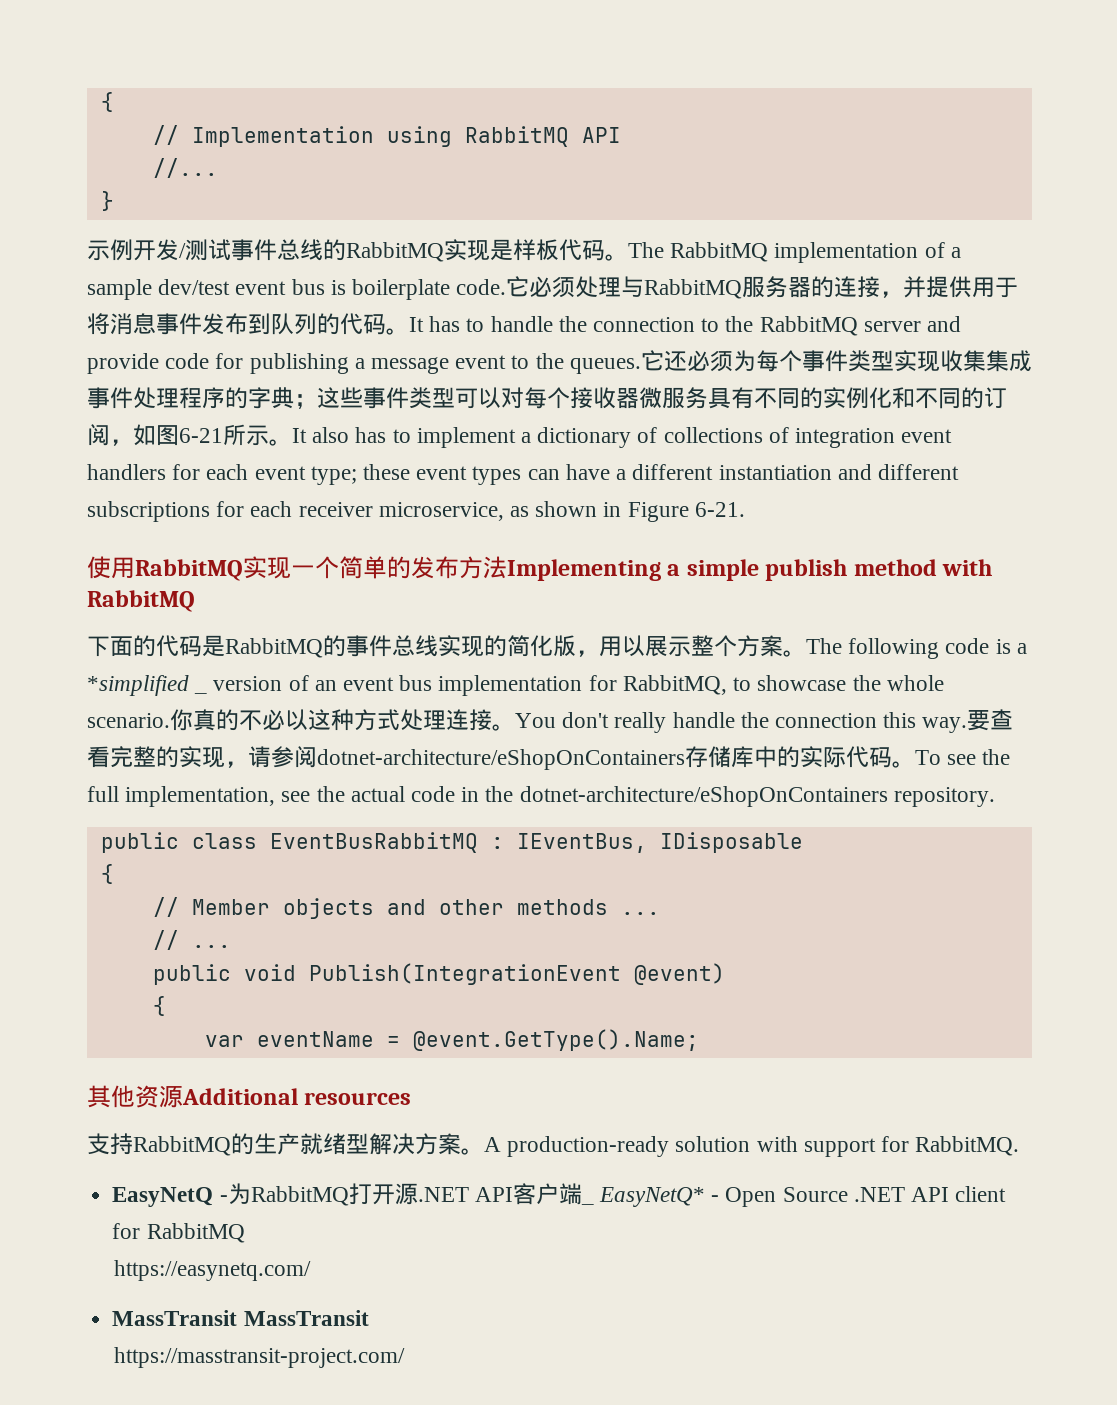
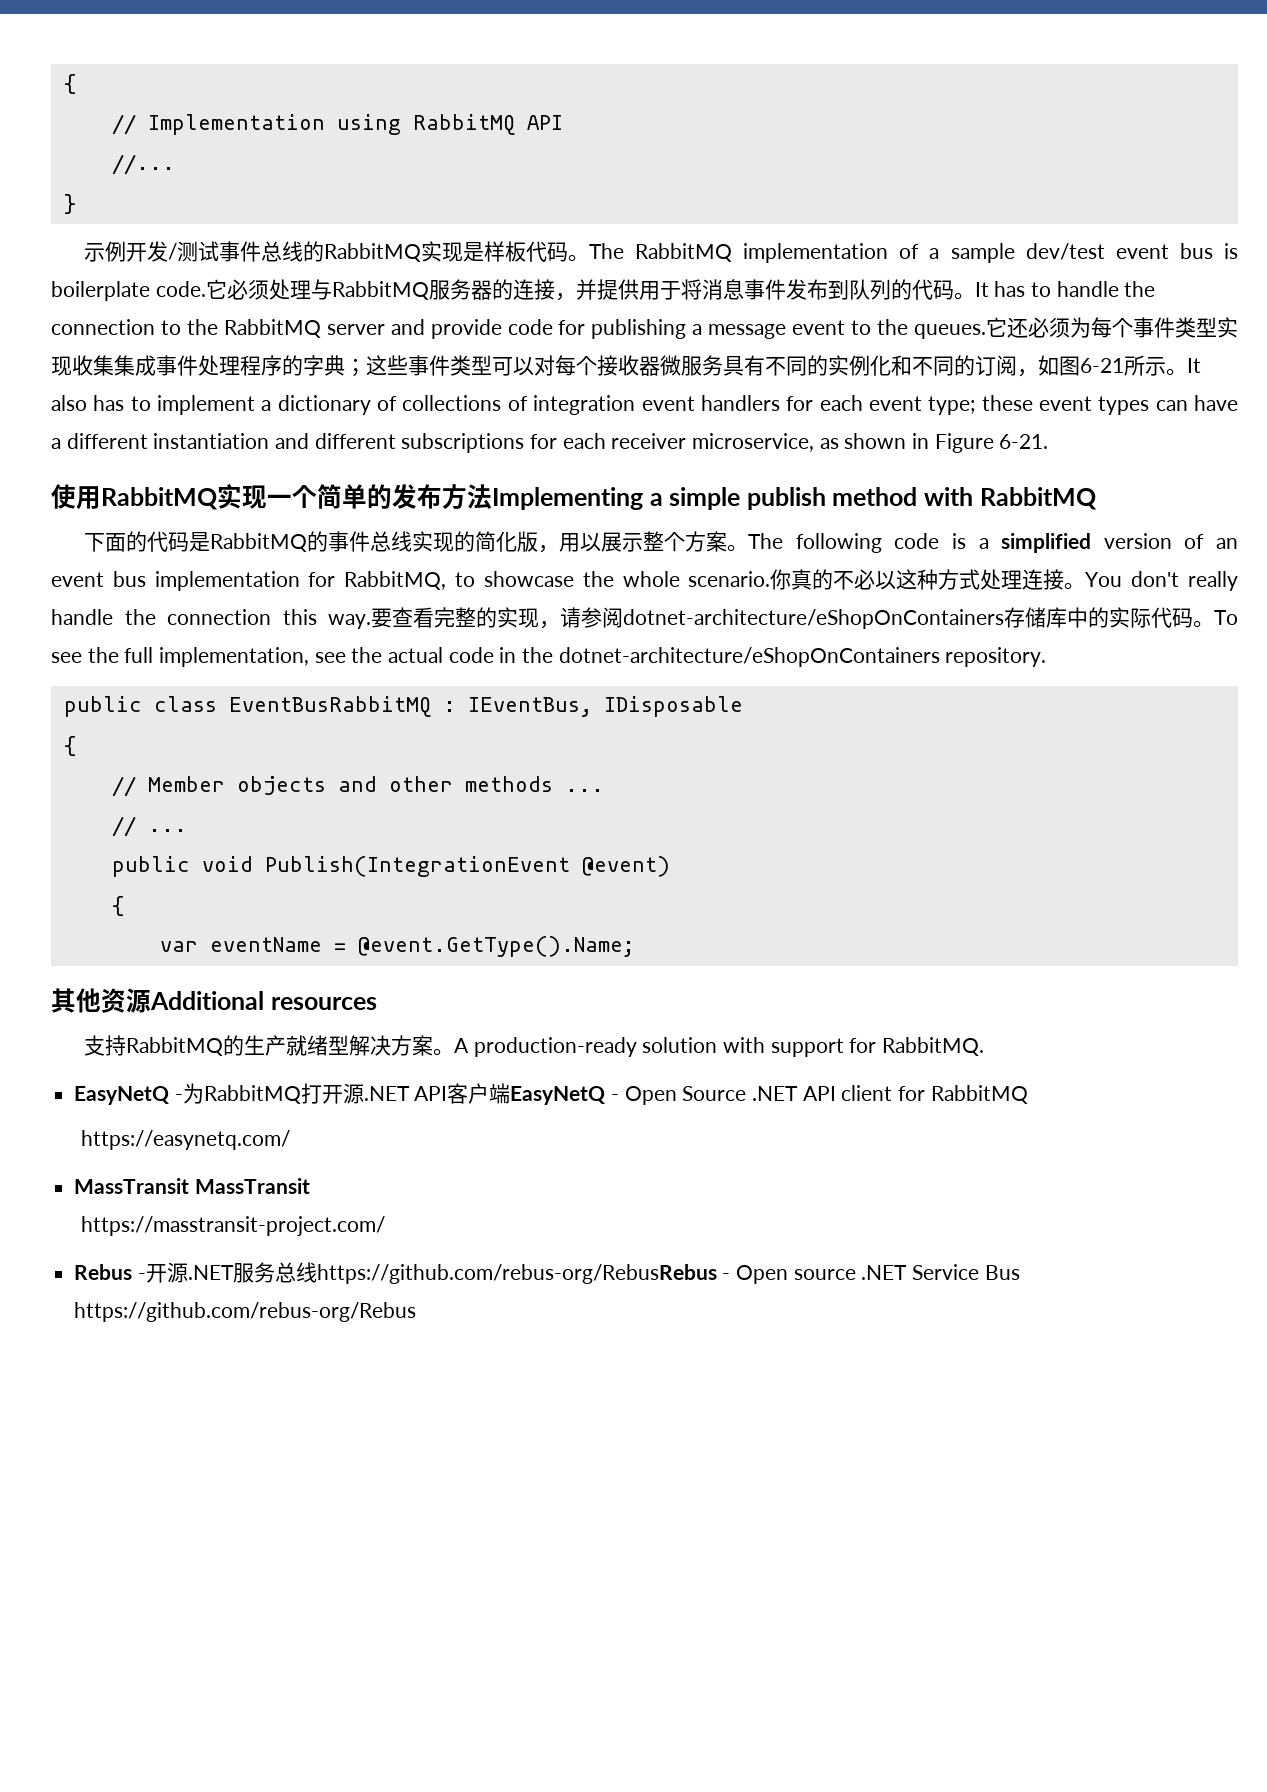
- The following code is a *simplified _ version of an event bus implementation for RabbitMQ, to showcase the whole scenario.
+ The following code is a simplified version of an event bus implementation for RabbitMQ, to showcase the whole scenario.
- EasyNetQ -为RabbitMQ打开源.NET API客户端_ EasyNetQ* - Open Source .NET API client for RabbitMQ
+ EasyNetQ -为RabbitMQ打开源.NET API客户端EasyNetQ - Open Source .NET API client for RabbitMQ
+ Rebus -开源.NET服务总线https://github.com/rebus-org/RebusRebus - Open source .NET Service Bus https://github.com/rebus-org/Rebus

